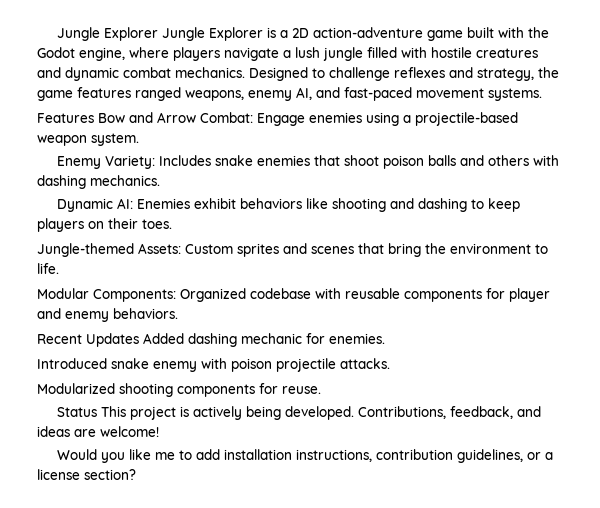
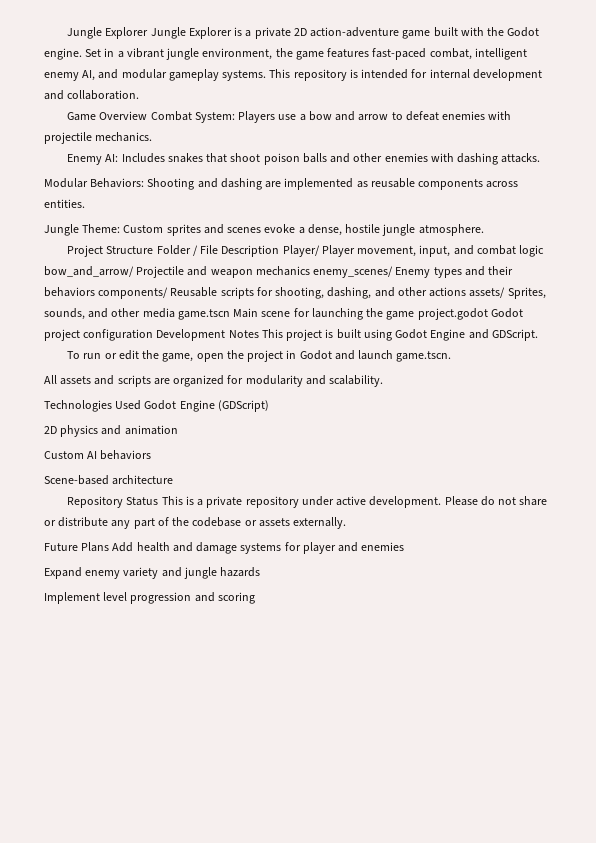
- Jungle Explorer Jungle Explorer is a 2D action-adventure game built with the Godot engine, where players navigate a lush jungle filled with hostile creatures and dynamic combat mechanics. Designed to challenge reflexes and strategy, the game features ranged weapons, enemy AI, and fast-paced movement systems.
- Features Bow and Arrow Combat: Engage enemies using a projectile-based weapon system.
- Enemy Variety: Includes snake enemies that shoot poison balls and others with dashing mechanics.
- Dynamic AI: Enemies exhibit behaviors like shooting and dashing to keep players on their toes.
- Jungle-themed Assets: Custom sprites and scenes that bring the environment to life.
- Modular Components: Organized codebase with reusable components for player and enemy behaviors.
- Recent Updates Added dashing mechanic for enemies.
- Introduced snake enemy with poison projectile attacks.
- Modularized shooting components for reuse.
- Status This project is actively being developed. Contributions, feedback, and ideas are welcome!
- Would you like me to add installation instructions, contribution guidelines, or a license section?
+ Jungle Explorer Jungle Explorer is a private 2D action-adventure game built with the Godot engine. Set in a vibrant jungle environment, the game features fast-paced combat, intelligent enemy AI, and modular gameplay systems. This repository is intended for internal development and collaboration.
+ Game Overview Combat System: Players use a bow and arrow to defeat enemies with projectile mechanics.
+ Enemy AI: Includes snakes that shoot poison balls and other enemies with dashing attacks.
+ Modular Behaviors: Shooting and dashing are implemented as reusable components across entities.
+ Jungle Theme: Custom sprites and scenes evoke a dense, hostile jungle atmosphere.
+ Project Structure Folder / File Description Player/ Player movement, input, and combat logic bow_and_arrow/ Projectile and weapon mechanics enemy_scenes/ Enemy types and their behaviors components/ Reusable scripts for shooting, dashing, and other actions assets/ Sprites, sounds, and other media game.tscn Main scene for launching the game project.godot Godot project configuration Development Notes This project is built using Godot Engine and GDScript.
+ To run or edit the game, open the project in Godot and launch game.tscn.
+ All assets and scripts are organized for modularity and scalability.
+ Technologies Used Godot Engine (GDScript)
+ 2D physics and animation
+ Custom AI behaviors
+ Scene-based architecture
+ Repository Status This is a private repository under active development. Please do not share or distribute any part of the codebase or assets externally.
+ Future Plans Add health and damage systems for player and enemies
+ Expand enemy variety and jungle hazards
+ Implement level progression and scoring

